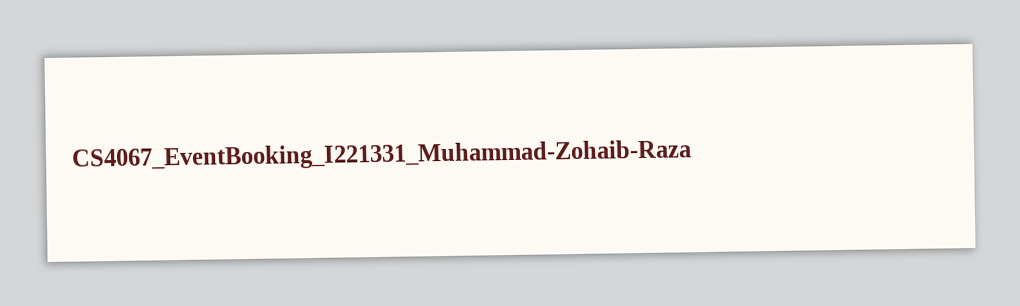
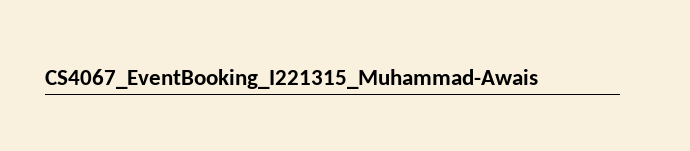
- CS4067_EventBooking_I221331_Muhammad-Zohaib-Raza
+ CS4067_EventBooking_I221315_Muhammad-Awais

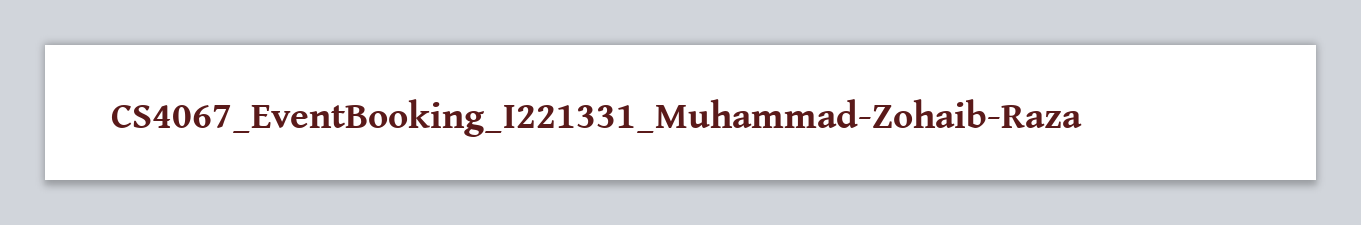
- CS4067_EventBooking_I221315_Muhammad-Awais
+ CS4067_EventBooking_I221331_Muhammad-Zohaib-Raza

